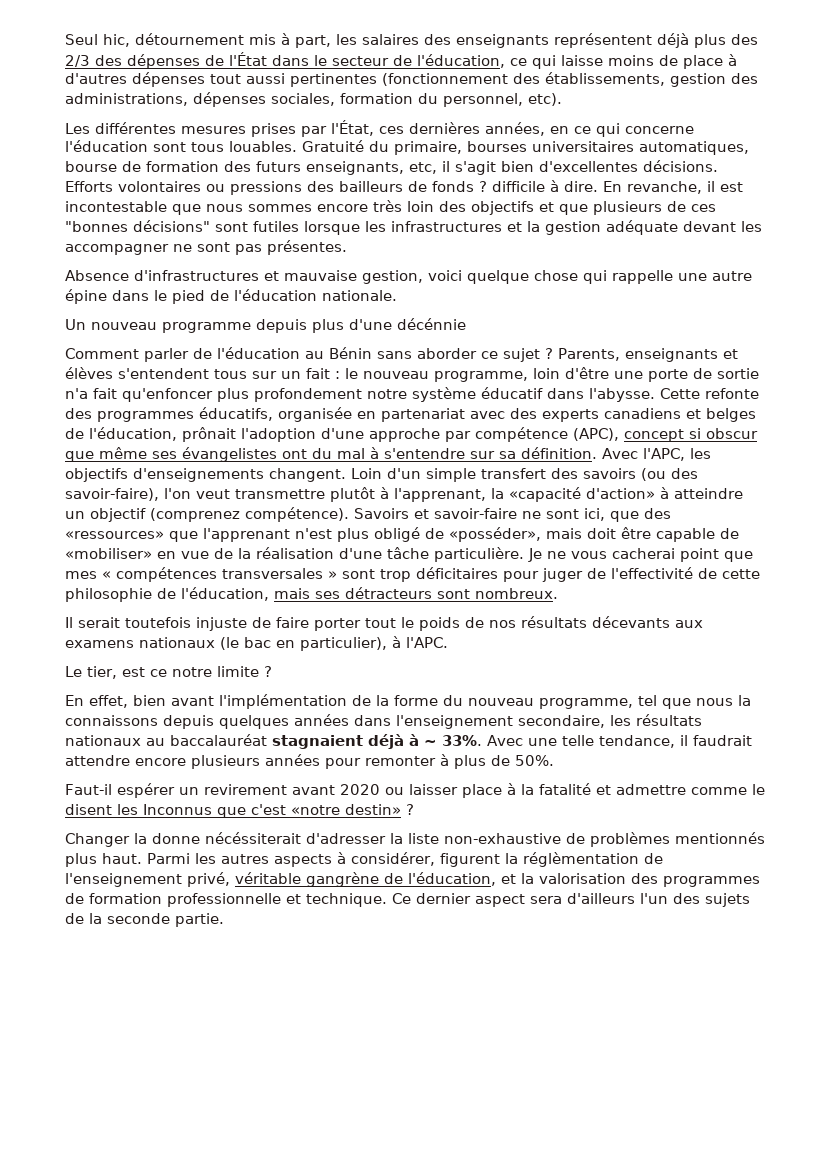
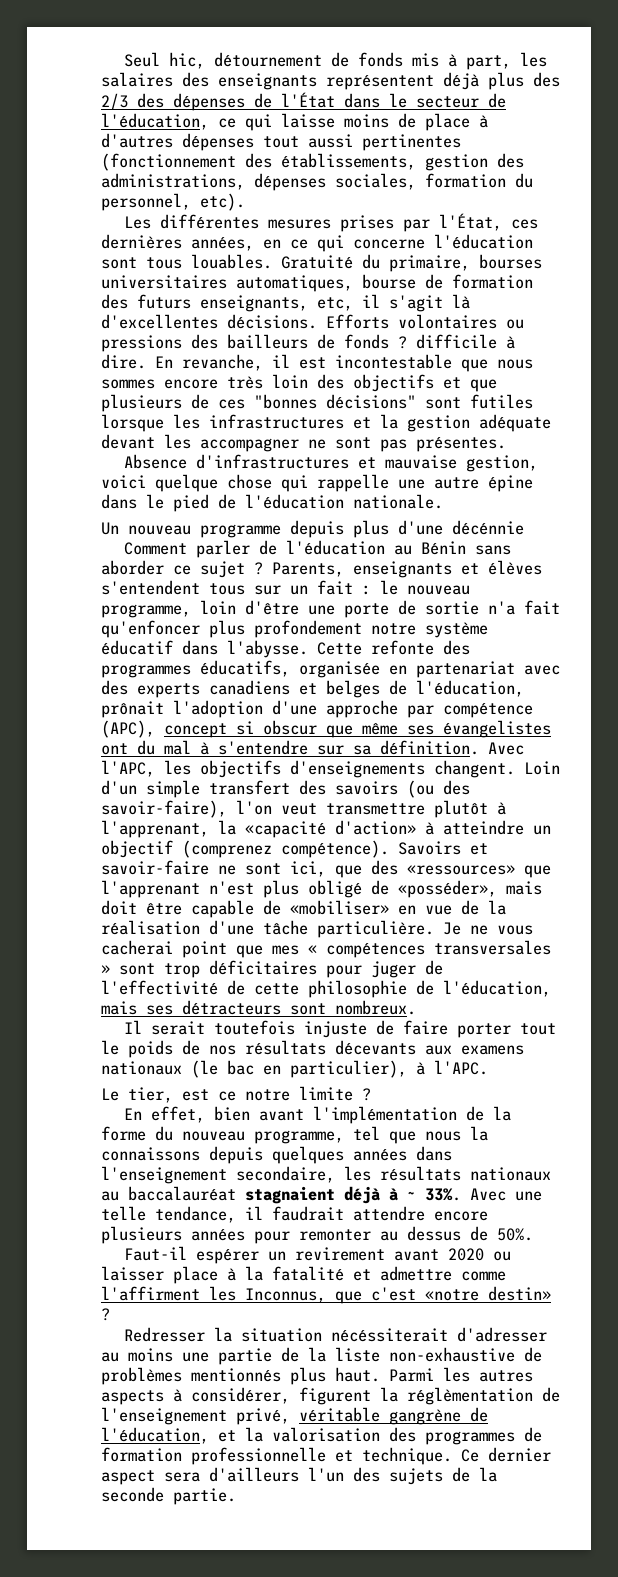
- Seul hic, détournement mis à part, les salaires des enseignants représentent déjà plus des 2/3 des dépenses de l'État dans le secteur de l'éducation, ce qui laisse moins de place à d'autres dépenses tout aussi pertinentes (fonctionnement des établissements, gestion des administrations, dépenses sociales, formation du personnel, etc).
+ Seul hic, détournement de fonds mis à part, les salaires des enseignants représentent déjà plus des 2/3 des dépenses de l'État dans le secteur de l'éducation, ce qui laisse moins de place à d'autres dépenses tout aussi pertinentes (fonctionnement des établissements, gestion des administrations, dépenses sociales, formation du personnel, etc).
- Gratuité du primaire, bourses universitaires automatiques, bourse de formation des futurs enseignants, etc, il s'agit bien d'excellentes décisions.
+ Gratuité du primaire, bourses universitaires automatiques, bourse de formation des futurs enseignants, etc, il s'agit là d'excellentes décisions.
- Avec une telle tendance, il faudrait attendre encore plusieurs années pour remonter à plus de 50%.
+ Avec une telle tendance, il faudrait attendre encore plusieurs années pour remonter au dessus de 50%.
- Faut-il espérer un revirement avant 2020 ou laisser place à la fatalité et admettre comme le disent les Inconnus que c'est «notre destin» ?
+ Faut-il espérer un revirement avant 2020 ou laisser place à la fatalité et admettre comme l'affirment les Inconnus, que c'est «notre destin» ?
- Changer la donne nécéssiterait d'adresser la liste non-exhaustive de problèmes mentionnés plus haut.
+ Redresser la situation nécéssiterait d'adresser au moins une partie de la liste non-exhaustive de problèmes mentionnés plus haut.

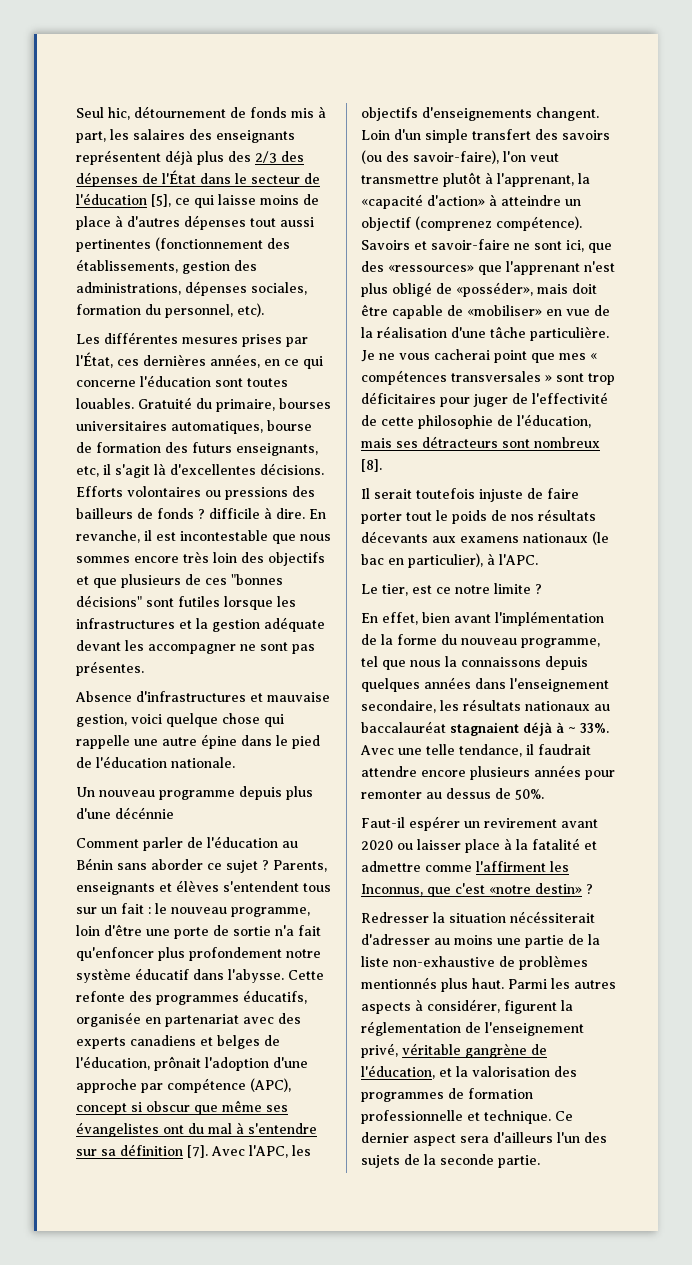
- Seul hic, détournement de fonds mis à part, les salaires des enseignants représentent déjà plus des 2/3 des dépenses de l'État dans le secteur de l'éducation, ce qui laisse moins de place à d'autres dépenses tout aussi pertinentes (fonctionnement des établissements, gestion des administrations, dépenses sociales, formation du personnel, etc).
+ Seul hic, détournement de fonds mis à part, les salaires des enseignants représentent déjà plus des 2/3 des dépenses de l'État dans le secteur de l'éducation [5], ce qui laisse moins de place à d'autres dépenses tout aussi pertinentes (fonctionnement des établissements, gestion des administrations, dépenses sociales, formation du personnel, etc).
- Les différentes mesures prises par l'État, ces dernières années, en ce qui concerne l'éducation sont tous louables.
+ Les différentes mesures prises par l'État, ces dernières années, en ce qui concerne l'éducation sont toutes louables.
- Cette refonte des programmes éducatifs, organisée en partenariat avec des experts canadiens et belges de l'éducation, prônait l'adoption d'une approche par compétence (APC), concept si obscur que même ses évangelistes ont du mal à s'entendre sur sa définition.
+ Cette refonte des programmes éducatifs, organisée en partenariat avec des experts canadiens et belges de l'éducation, prônait l'adoption d'une approche par compétence (APC), concept si obscur que même ses évangelistes ont du mal à s'entendre sur sa définition [7].
- Je ne vous cacherai point que mes « compétences transversales » sont trop déficitaires pour juger de l'effectivité de cette philosophie de l'éducation, mais ses détracteurs sont nombreux.
+ Je ne vous cacherai point que mes « compétences transversales » sont trop déficitaires pour juger de l'effectivité de cette philosophie de l'éducation, mais ses détracteurs sont nombreux [8].
- Parmi les autres aspects à considérer, figurent la réglèmentation de l'enseignement privé, véritable gangrène de l'éducation, et la valorisation des programmes de formation professionnelle et technique.
+ Parmi les autres aspects à considérer, figurent la réglementation de l'enseignement privé, véritable gangrène de l'éducation, et la valorisation des programmes de formation professionnelle et technique.

